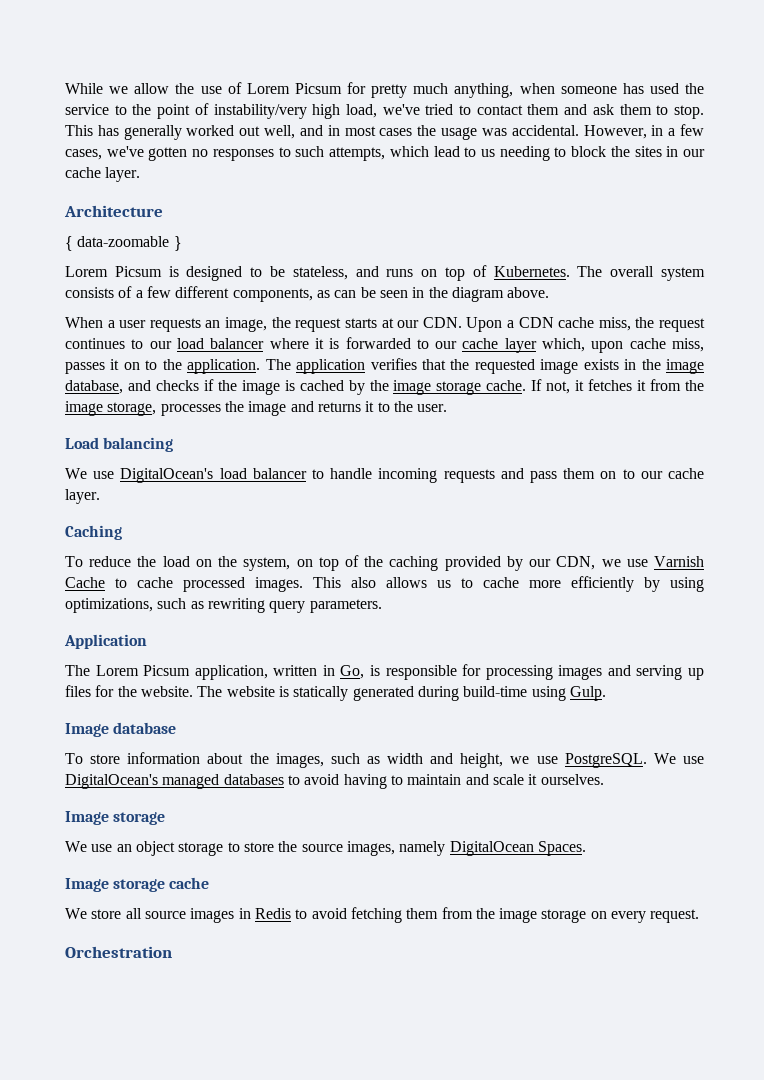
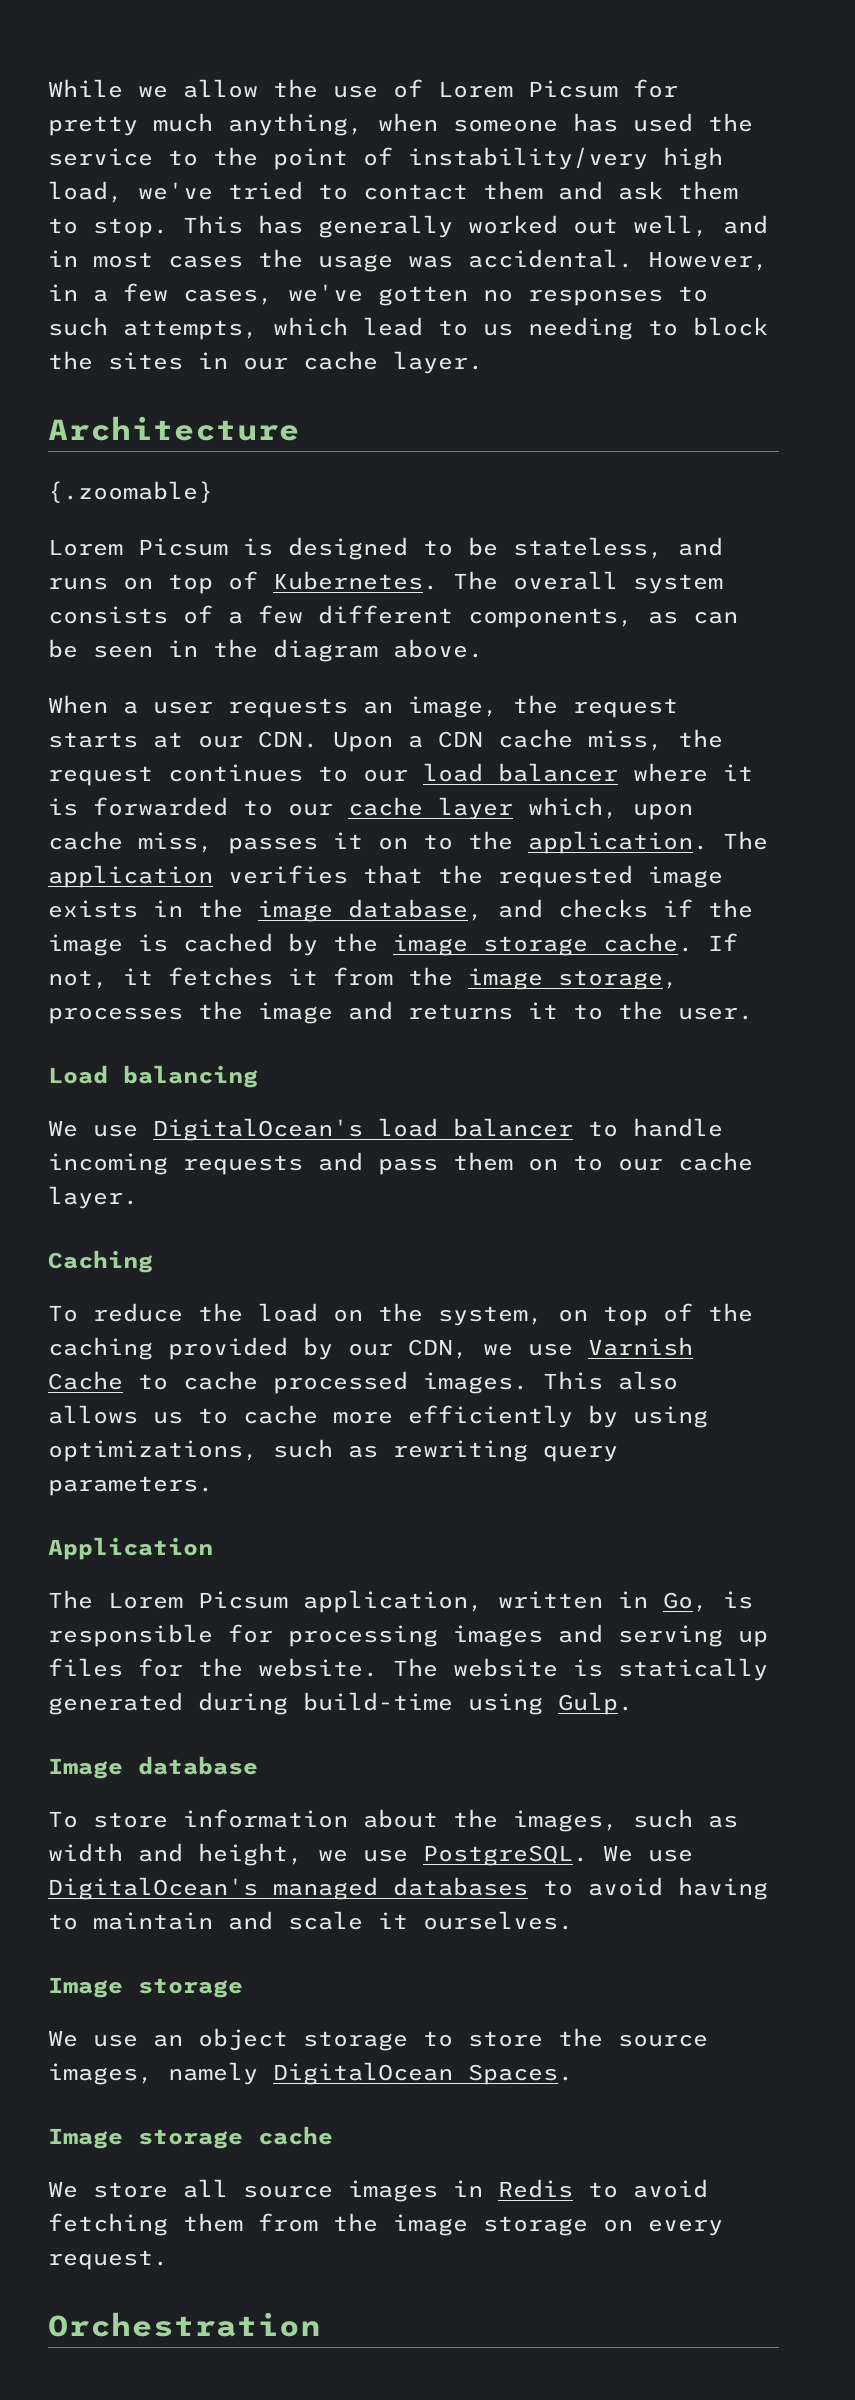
- { data-zoomable }
+ {.zoomable}

